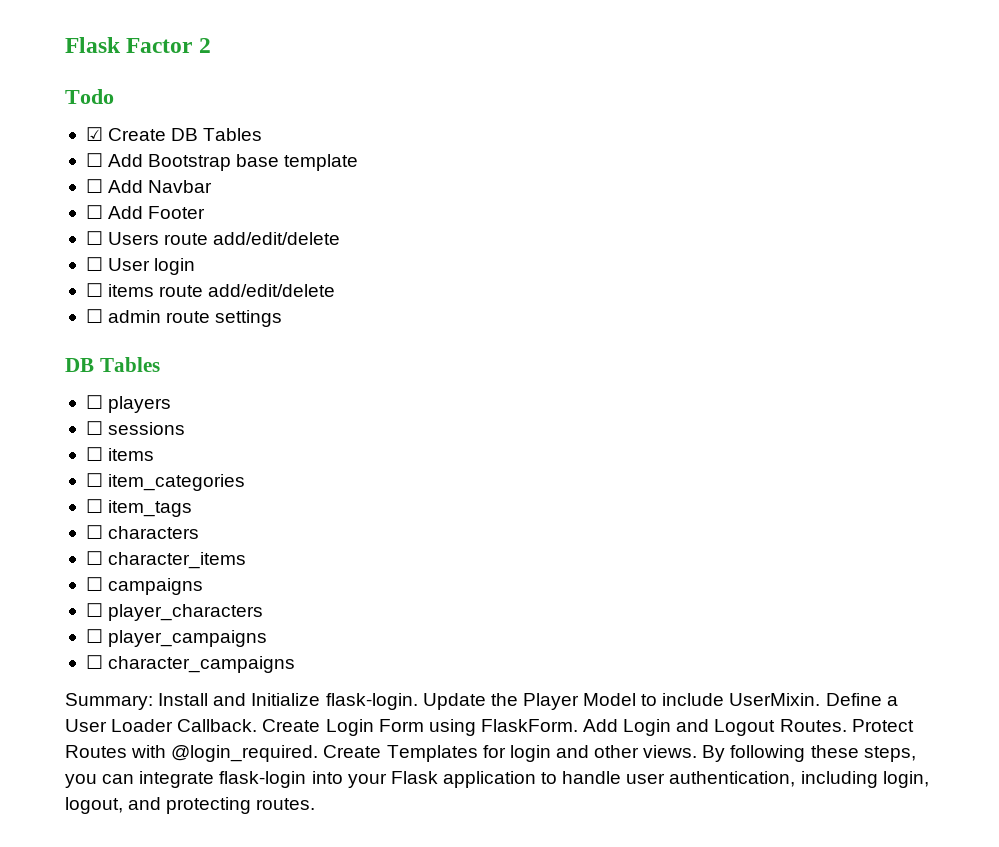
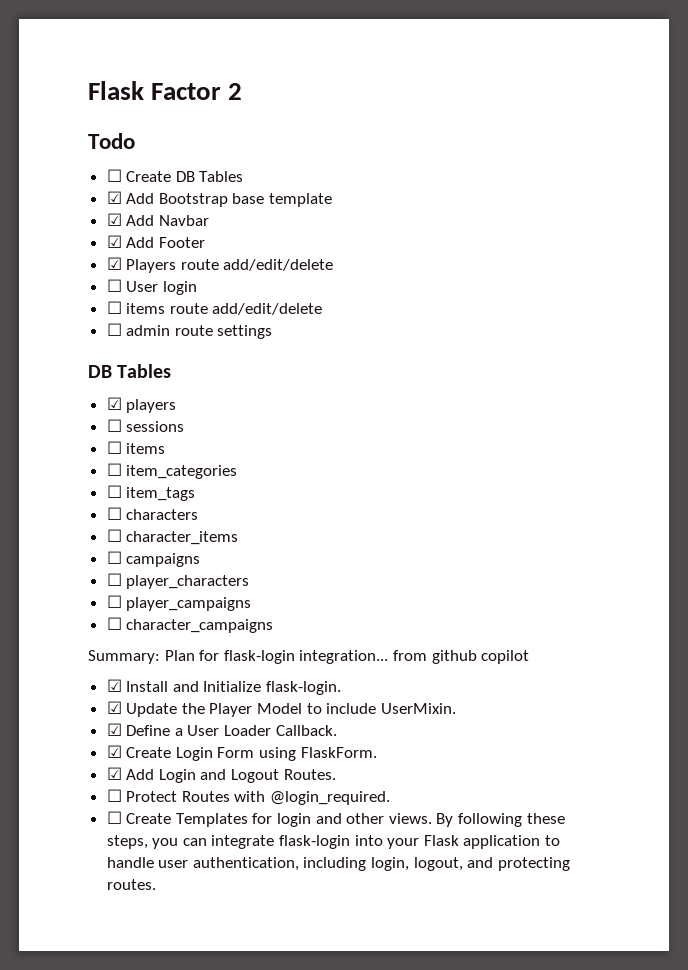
- ☑ Create DB Tables
+ ☐ Create DB Tables
- ☐ Add Bootstrap base template
+ ☑ Add Bootstrap base template
- ☐ Add Navbar
+ ☑ Add Navbar
- ☐ Add Footer
+ ☑ Add Footer
- ☐ Users route add/edit/delete
+ ☑ Players route add/edit/delete
- ☐ players
+ ☑ players
- Summary: Install and Initialize flask-login. Update the Player Model to include UserMixin. Define a User Loader Callback. Create Login Form using FlaskForm. Add Login and Logout Routes. Protect Routes with @login_required. Create Templates for login and other views.
+ Summary: Plan for flask-login integration... from github copilot
+ ☑ Install and Initialize flask-login.
+ ☑ Update the Player Model to include UserMixin.
+ ☑ Define a User Loader Callback.
+ ☑ Create Login Form using FlaskForm.
+ ☑ Add Login and Logout Routes.
+ ☐ Protect Routes with @login_required.
+ ☐ Create Templates for login and other views.

